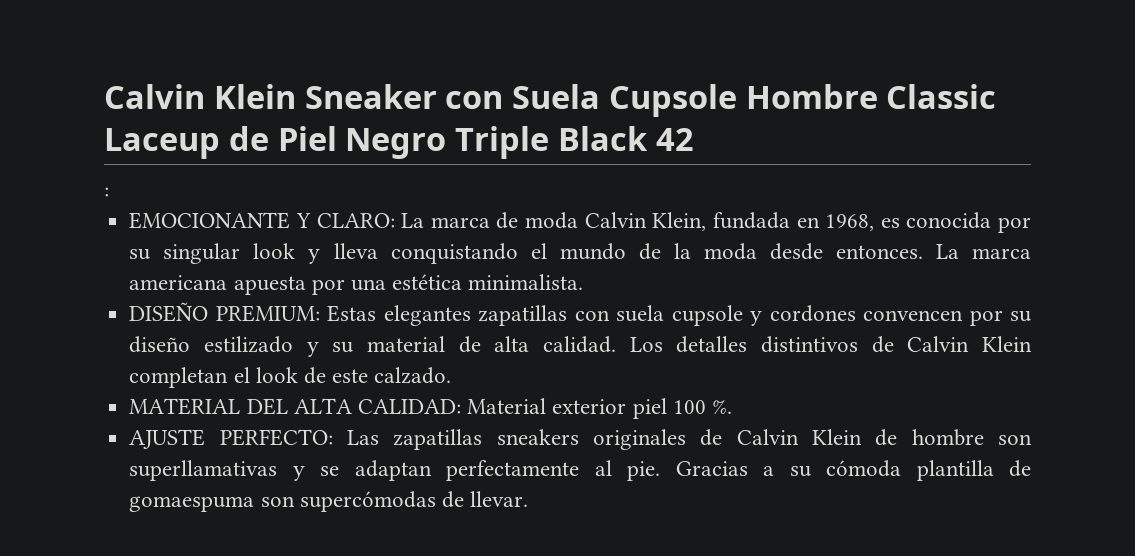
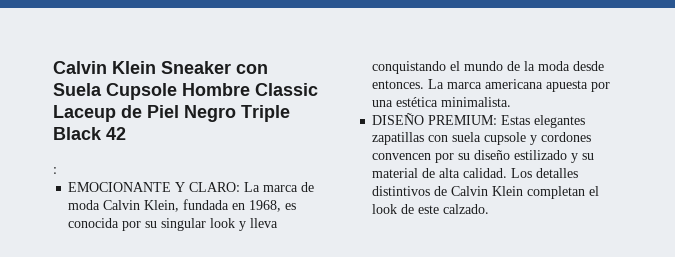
- MATERIAL DEL ALTA CALIDAD: Material exterior piel 100 %.
- AJUSTE PERFECTO: Las zapatillas sneakers originales de Calvin Klein de hombre son superllamativas y se adaptan perfectamente al pie. Gracias a su cómoda plantilla de gomaespuma son supercómodas de llevar.

